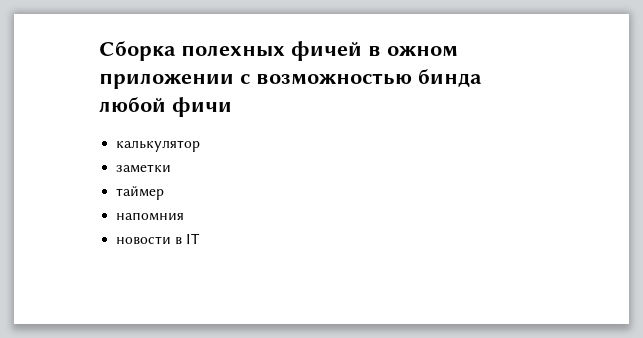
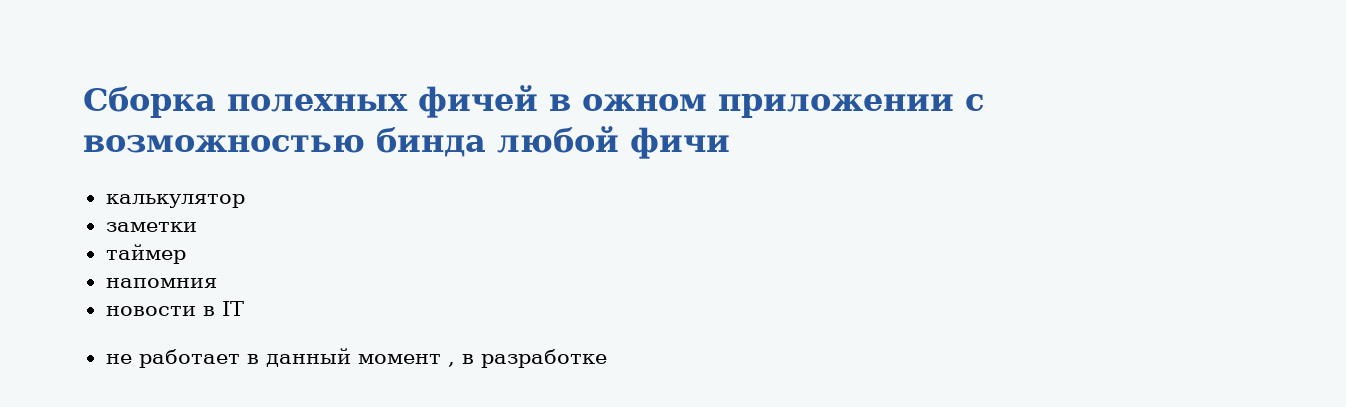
+ не работает в данный момент , в разработке

